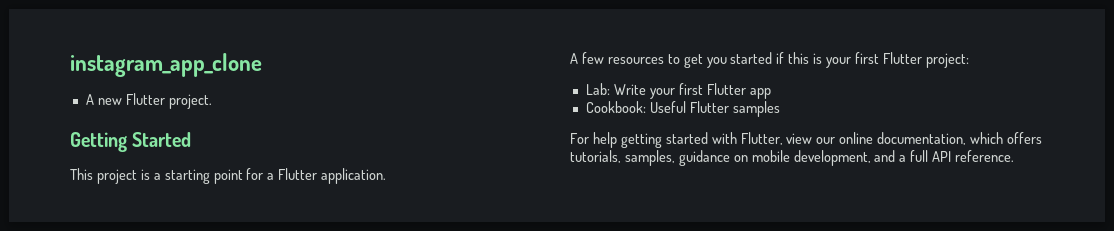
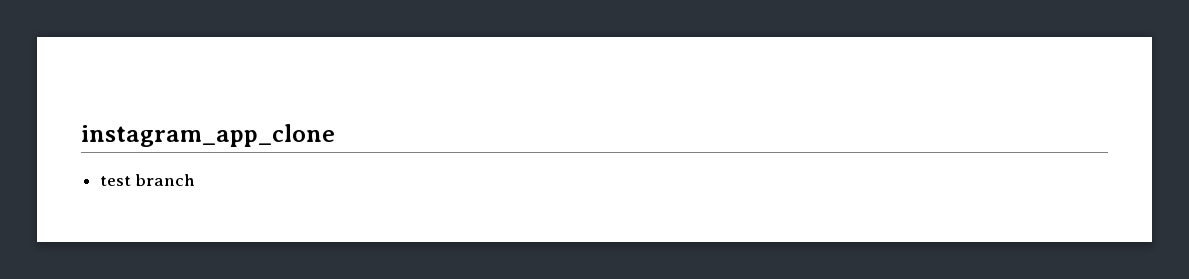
- A new Flutter project.
- Getting Started
- This project is a starting point for a Flutter application.
- A few resources to get you started if this is your first Flutter project:
- Lab: Write your first Flutter app
- Cookbook: Useful Flutter samples
- For help getting started with Flutter, view our online documentation, which offers tutorials, samples, guidance on mobile development, and a full API reference.
+ test branch

